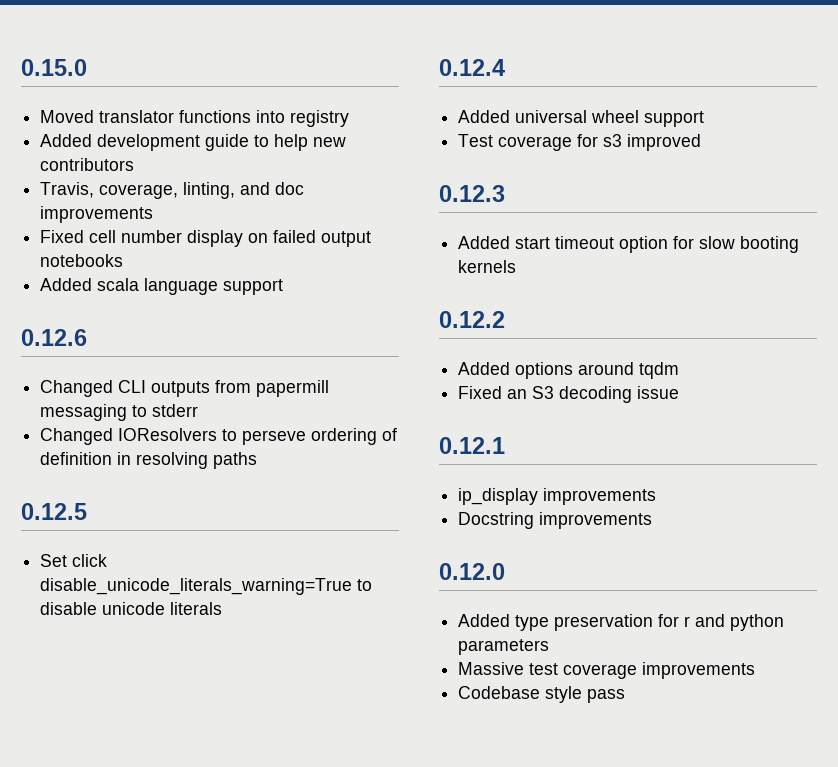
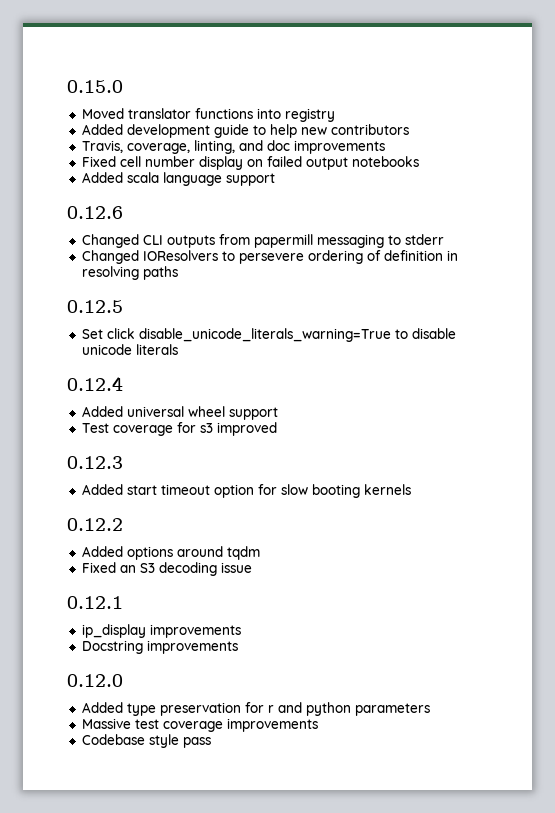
- Changed IOResolvers to perseve ordering of definition in resolving paths
+ Changed IOResolvers to persevere ordering of definition in resolving paths

